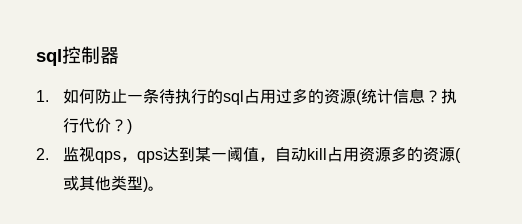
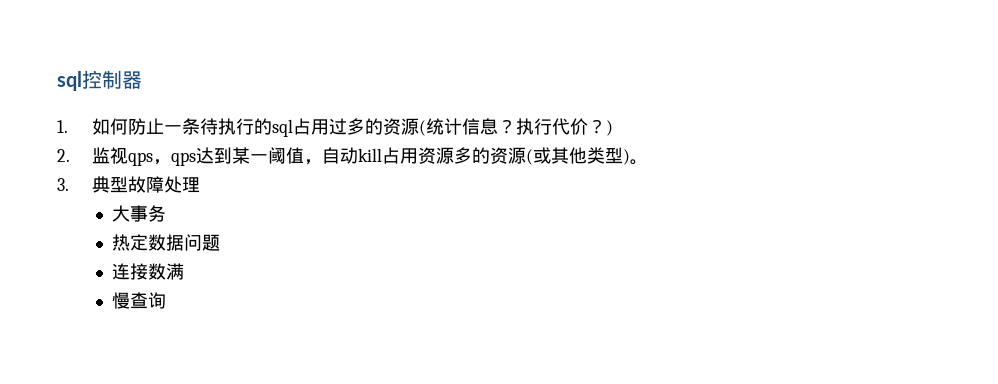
+ 3.典型故障处理
+ 大事务
+ 热定数据问题
+ 连接数满
+ 慢查询

